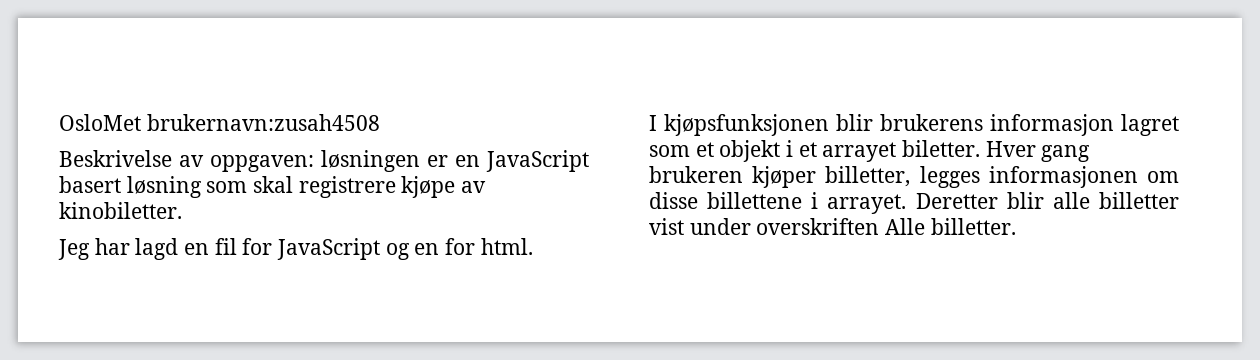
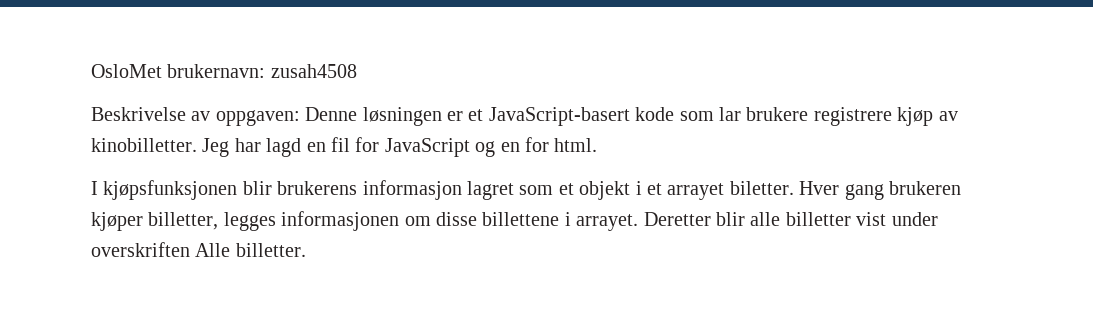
- OsloMet brukernavn:zusah4508
+ OsloMet brukernavn: zusah4508
- Beskrivelse av oppgaven: løsningen er en JavaScript basert løsning som skal registrere kjøpe av kinobiletter.
- Jeg har lagd en fil for JavaScript og en for html.
+ Beskrivelse av oppgaven: Denne løsningen er et JavaScript-basert kode som lar brukere registrere kjøp av kinobilletter. Jeg har lagd en fil for JavaScript og en for html.

